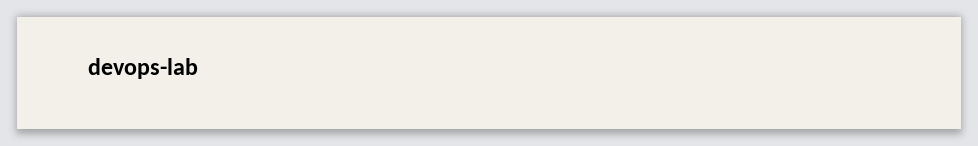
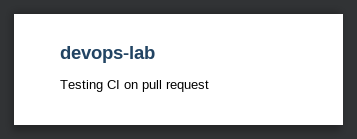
+ Testing CI on pull request

